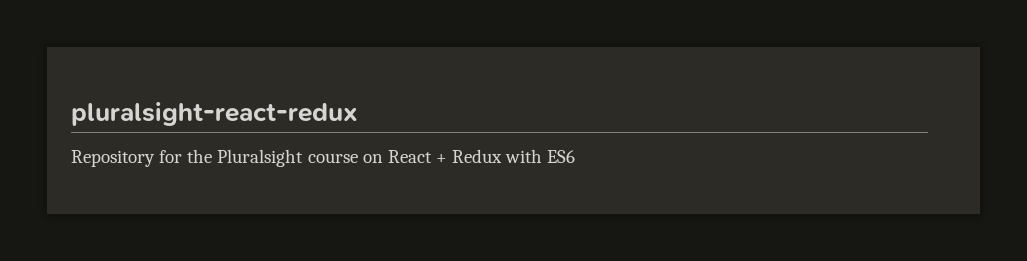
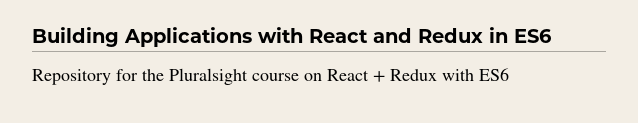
- pluralsight-react-redux
+ Building Applications with React and Redux in ES6

